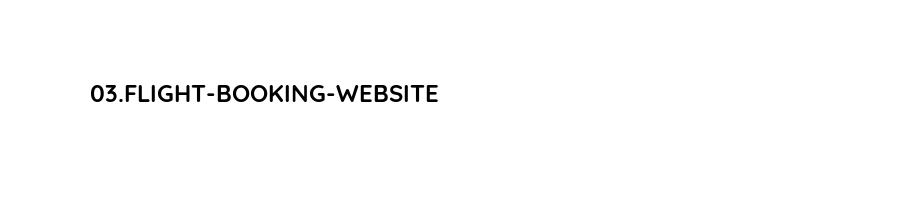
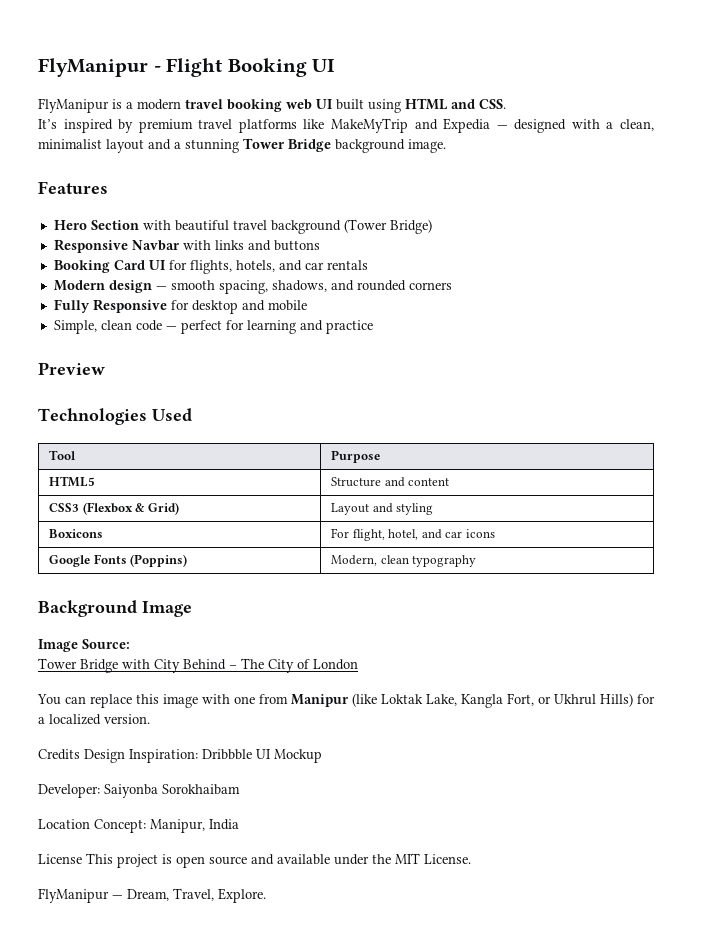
- 03.FLIGHT-BOOKING-WEBSITE
+ FlyManipur - Flight Booking UI
+ FlyManipur is a modern travel booking web UI built using HTML and CSS.
+ It’s inspired by premium travel platforms like MakeMyTrip and Expedia — designed with a clean, minimalist layout and a stunning Tower Bridge background image.
+ Features
+ Hero Section with beautiful travel background (Tower Bridge)
+ Responsive Navbar with links and buttons
+ Booking Card UI for flights, hotels, and car rentals
+ Modern design — smooth spacing, shadows, and rounded corners
+ Fully Responsive for desktop and mobile
+ Simple, clean code — perfect for learning and practice
+ Preview
+ Technologies Used
+ Tool | Purpose
+ HTML5 | Structure and content
+ CSS3 (Flexbox & Grid) | Layout and styling
+ Boxicons | For flight, hotel, and car icons
+ Google Fonts (Poppins) | Modern, clean typography
+ Background Image
+ Image Source:
+ Tower Bridge with City Behind – The City of London
+ You can replace this image with one from Manipur (like Loktak Lake, Kangla Fort, or Ukhrul Hills) for a localized version.
+ Credits Design Inspiration: Dribbble UI Mockup
+ Developer: Saiyonba Sorokhaibam
+ Location Concept: Manipur, India
+ License This project is open source and available under the MIT License.
+ FlyManipur — Dream, Travel, Explore.

